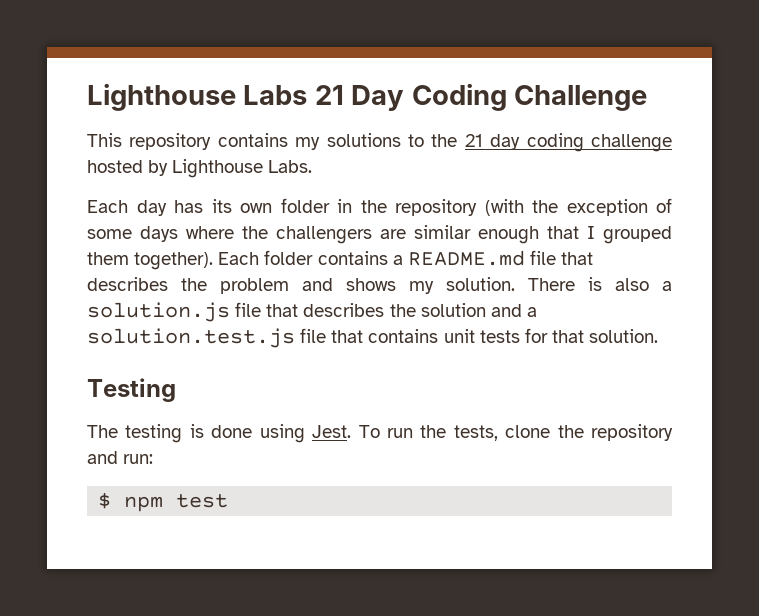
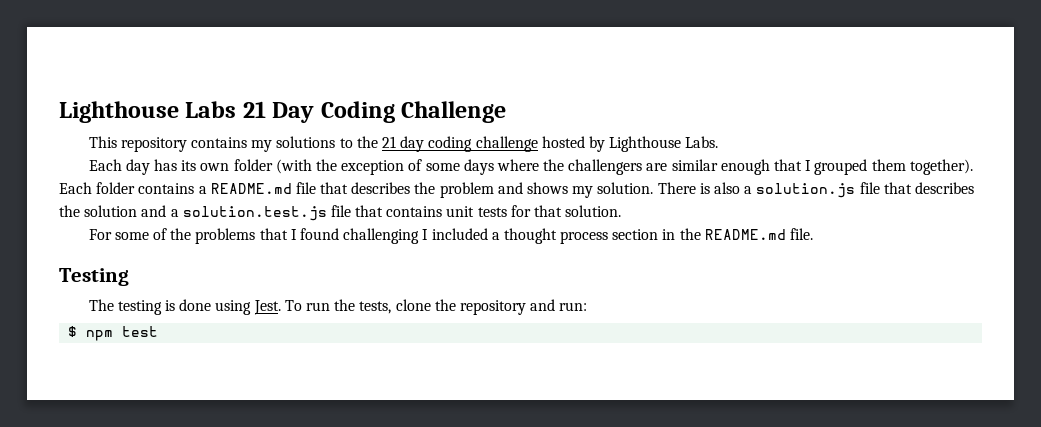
- Each day has its own folder in the repository (with the exception of some days where the challengers are similar enough that I grouped them together).
+ Each day has its own folder (with the exception of some days where the challengers are similar enough that I grouped them together).
+ For some of the problems that I found challenging I included a thought process section in the README.md file.

